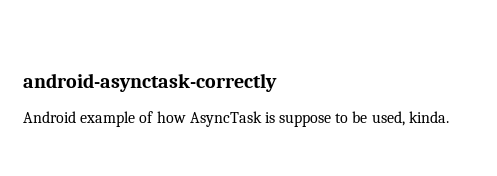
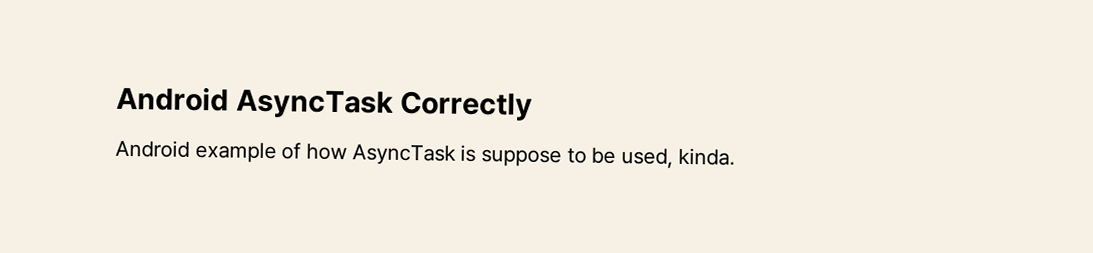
- android-asynctask-correctly
+ Android AsyncTask Correctly

